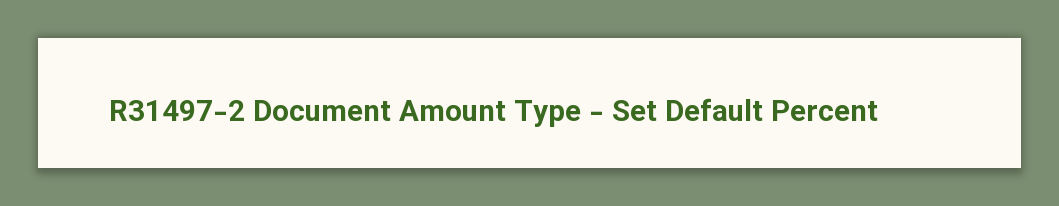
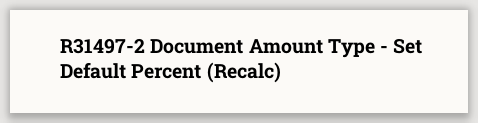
- R31497-2 Document Amount Type - Set Default Percent
+ R31497-2 Document Amount Type - Set Default Percent (Recalc)

